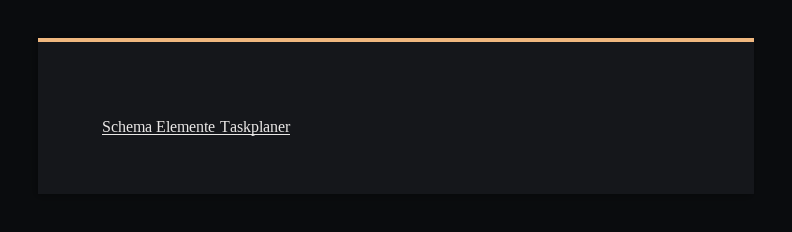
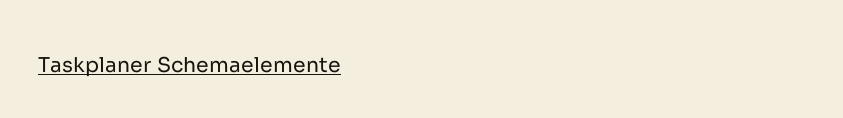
- Schema Elemente Taskplaner
+ Taskplaner Schemaelemente

